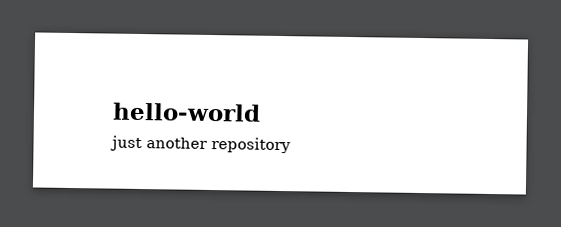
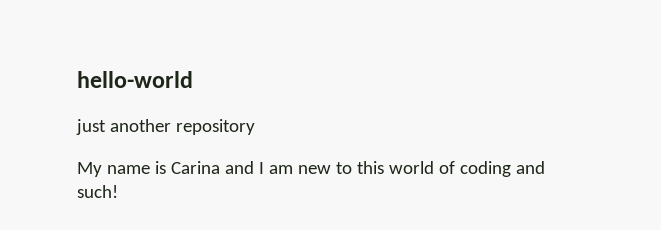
+ My name is Carina and I am new to this world of coding and such!

